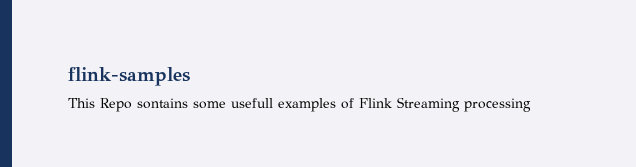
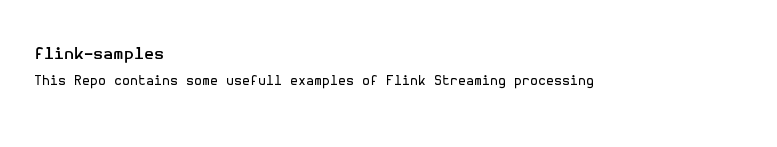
- This Repo sontains some usefull examples of Flink Streaming processing
+ This Repo contains some usefull examples of Flink Streaming processing

